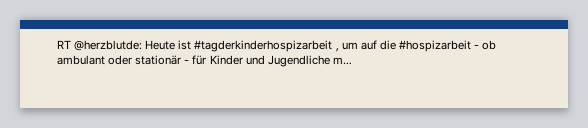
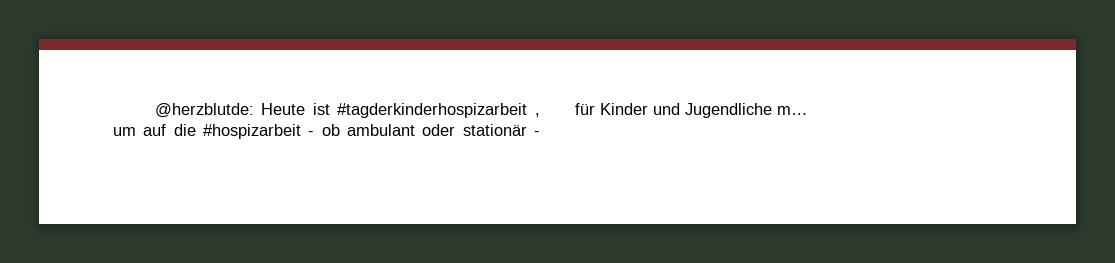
- RT @herzblutde: Heute ist #tagderkinderhospizarbeit , um auf die #hospizarbeit - ob ambulant oder stationär - für Kinder und Jugendliche m…
+ @herzblutde: Heute ist #tagderkinderhospizarbeit , um auf die #hospizarbeit - ob ambulant oder stationär - für Kinder und Jugendliche m…

